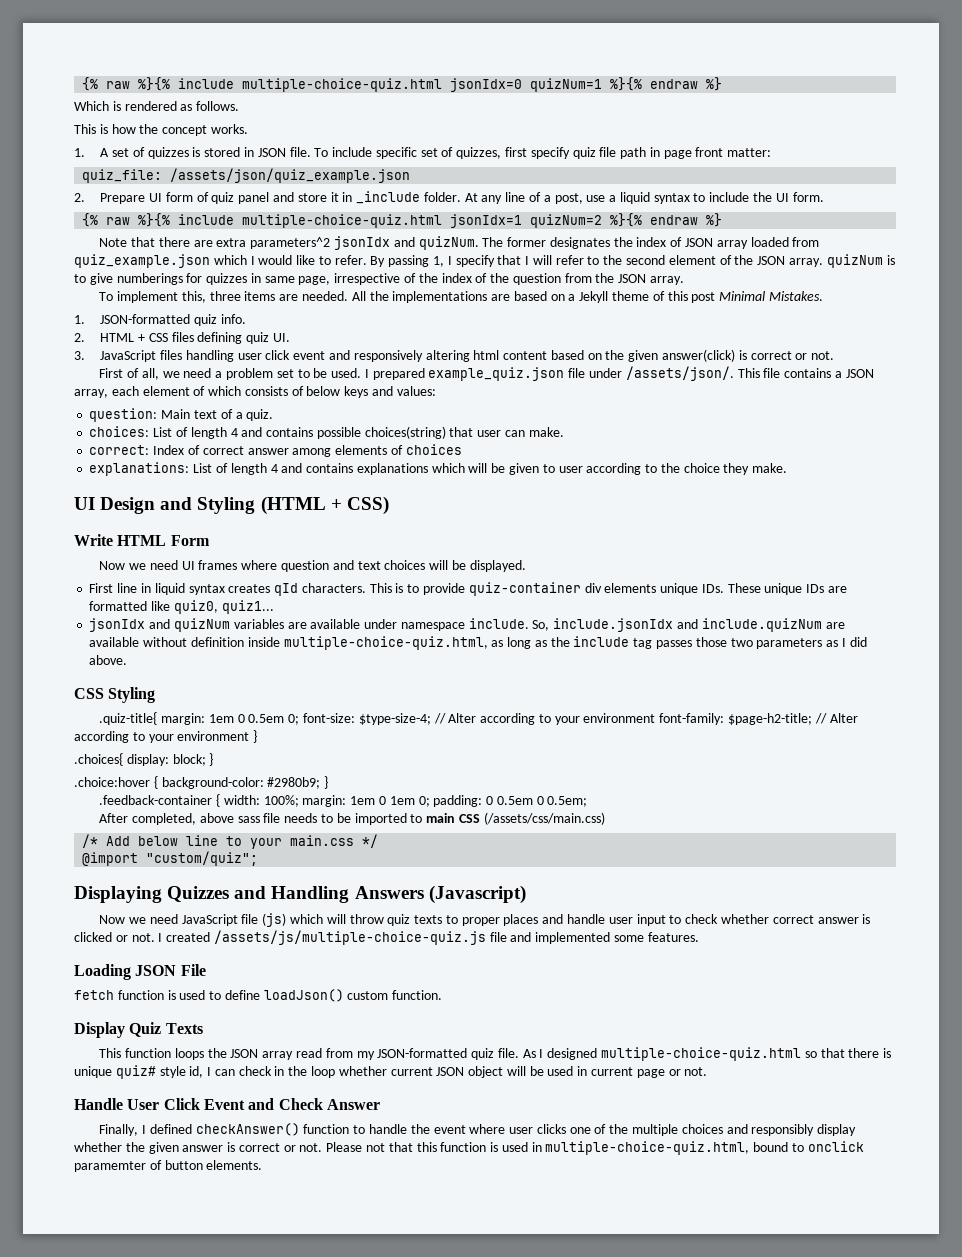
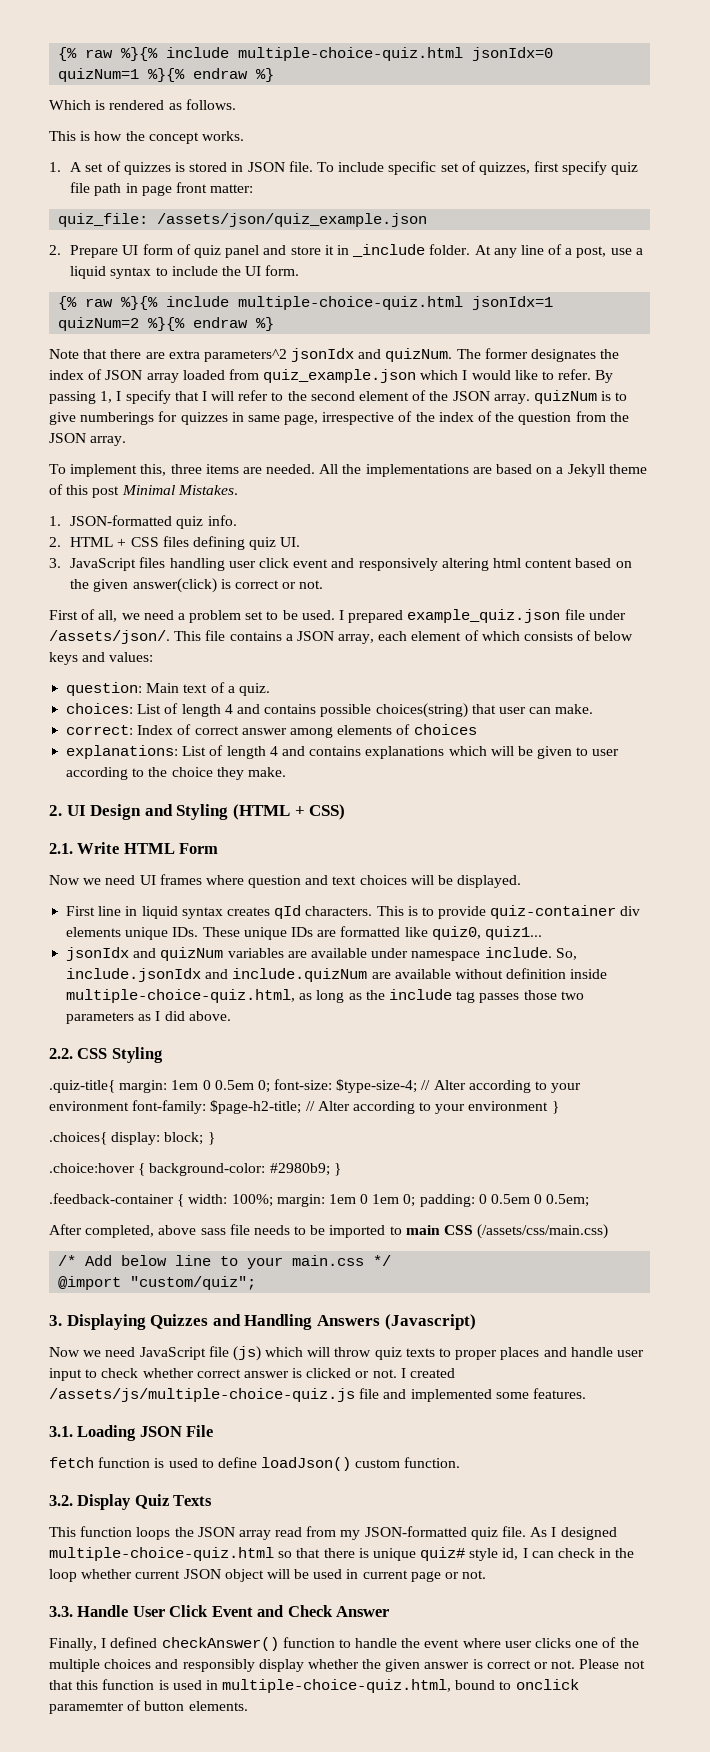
- UI Design and Styling (HTML + CSS)
+ 2. UI Design and Styling (HTML + CSS)
- Write HTML Form
+ 2.1. Write HTML Form
- CSS Styling
+ 2.2. CSS Styling
- Displaying Quizzes and Handling Answers (Javascript)
+ 3. Displaying Quizzes and Handling Answers (Javascript)
- Loading JSON File
+ 3.1. Loading JSON File
- Display Quiz Texts
+ 3.2. Display Quiz Texts
- Handle User Click Event and Check Answer
+ 3.3. Handle User Click Event and Check Answer

